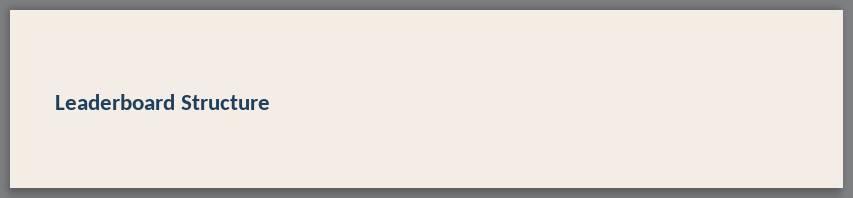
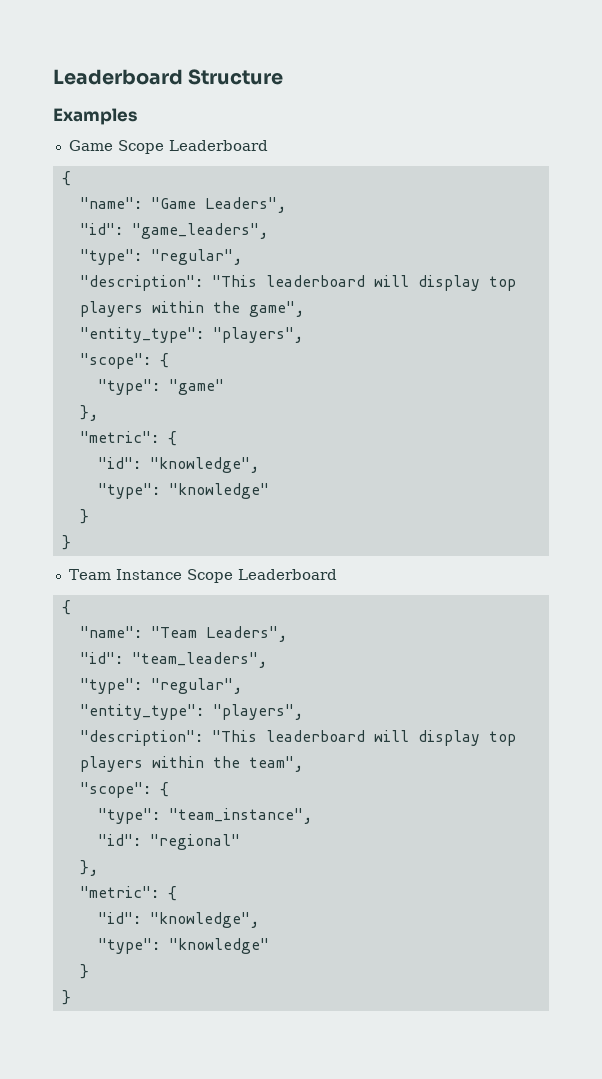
+ Examples
+ Game Scope Leaderboard
+ {
+ "name": "Game Leaders",
+ "id": "game_leaders",
+ "type": "regular",
+ "description": "This leaderboard will display top players within the game",
+ "entity_type": "players",
+ "scope": {
+ "type": "game"
+ },
+ "metric": {
+ "id": "knowledge",
+ "type": "knowledge"
+ }
+ }
+ Team Instance Scope Leaderboard
+ {
+ "name": "Team Leaders",
+ "id": "team_leaders",
+ "type": "regular",
+ "entity_type": "players",
+ "description": "This leaderboard will display top players within the team",
+ "scope": {
+ "type": "team_instance",
+ "id": "regional"
+ },
+ "metric": {
+ "id": "knowledge",
+ "type": "knowledge"
+ }
+ }

